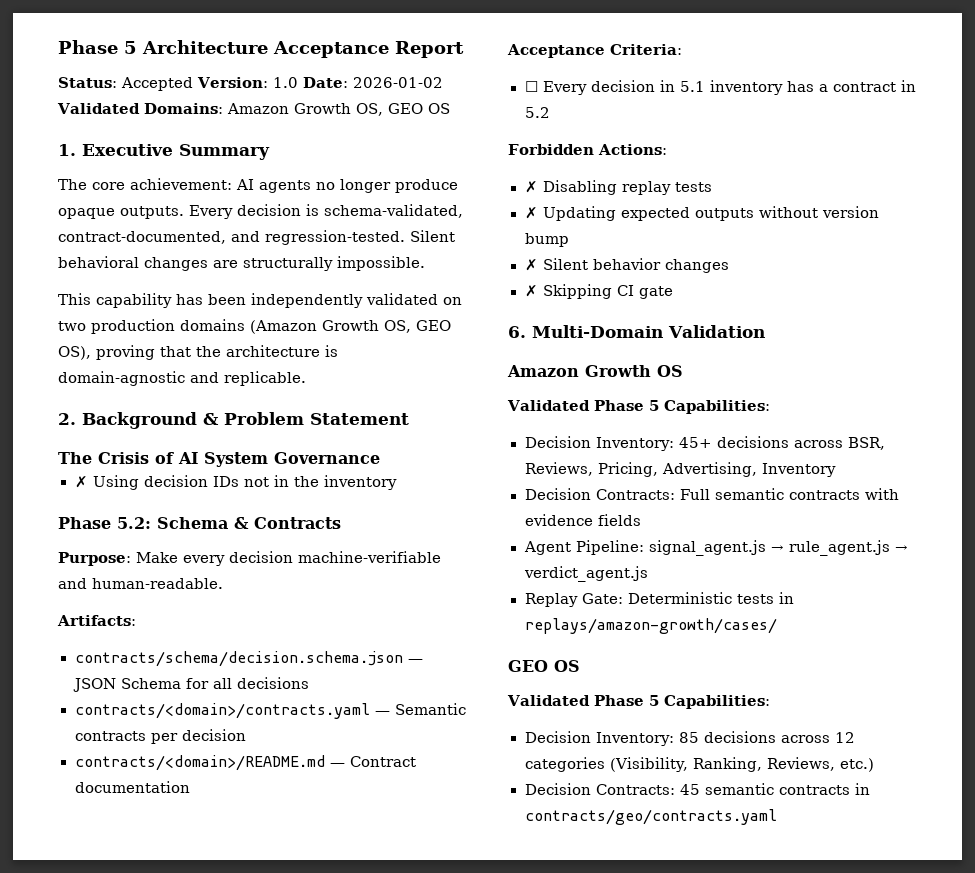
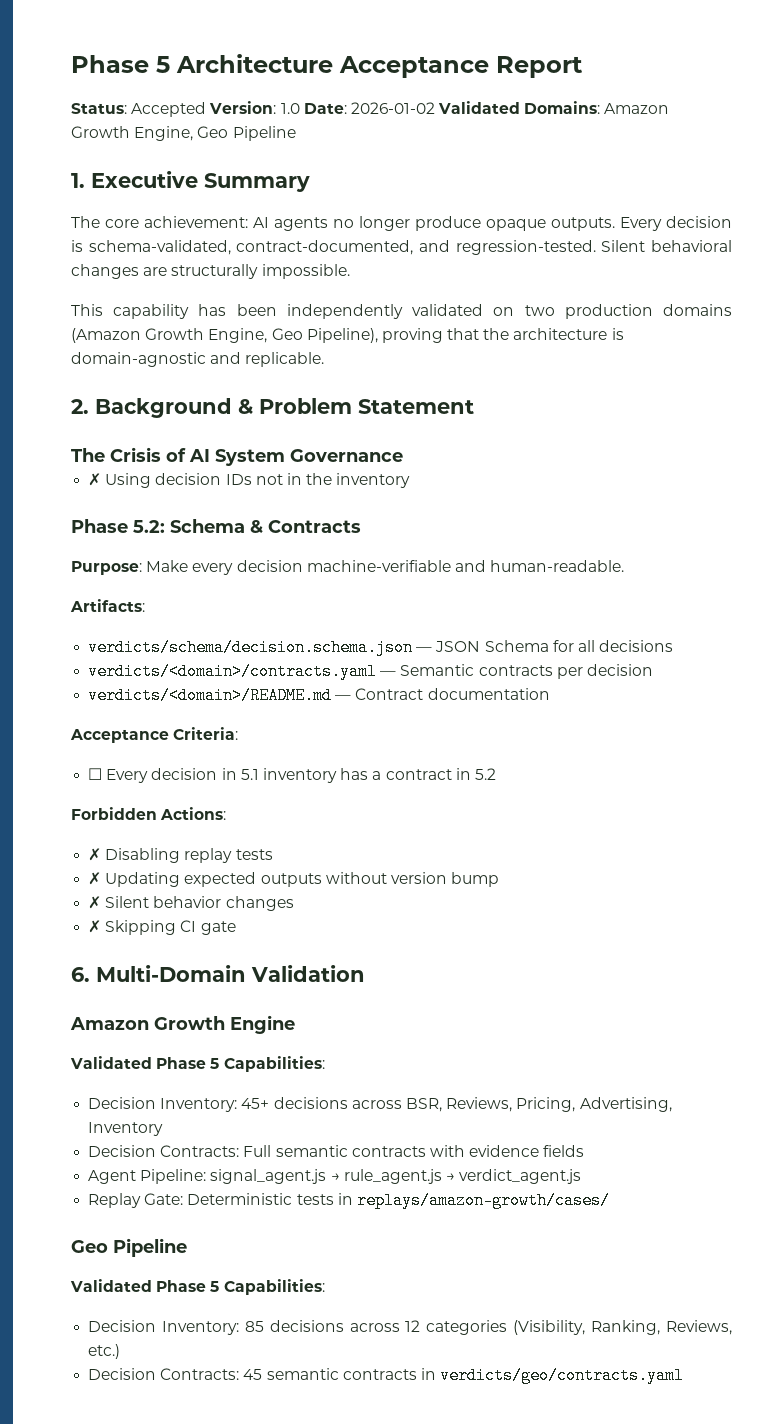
- Status: Accepted Version: 1.0 Date: 2026-01-02 Validated Domains: Amazon Growth OS, GEO OS
+ Status: Accepted Version: 1.0 Date: 2026-01-02 Validated Domains: Amazon Growth Engine, Geo Pipeline
- This capability has been independently validated on two production domains (Amazon Growth OS, GEO OS), proving that the architecture is domain-agnostic and replicable.
+ This capability has been independently validated on two production domains (Amazon Growth Engine, Geo Pipeline), proving that the architecture is domain-agnostic and replicable.
- contracts/schema/decision.schema.json — JSON Schema for all decisions
+ verdicts/schema/decision.schema.json — JSON Schema for all decisions
- contracts/<domain>/contracts.yaml — Semantic contracts per decision
+ verdicts/<domain>/contracts.yaml — Semantic contracts per decision
- contracts/<domain>/README.md — Contract documentation
+ verdicts/<domain>/README.md — Contract documentation
- Amazon Growth OS
+ Amazon Growth Engine
  Replay Gate: Deterministic tests in replays/amazon-growth/cases/
- GEO OS
+ Geo Pipeline
- Decision Contracts: 45 semantic contracts in contracts/geo/contracts.yaml
+ Decision Contracts: 45 semantic contracts in verdicts/geo/contracts.yaml

